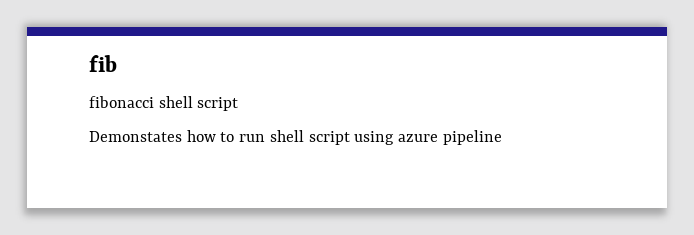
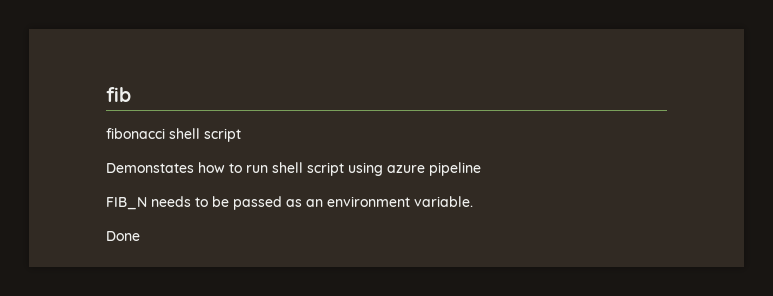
+ FIB_N needs to be passed as an environment variable.
+ Done

